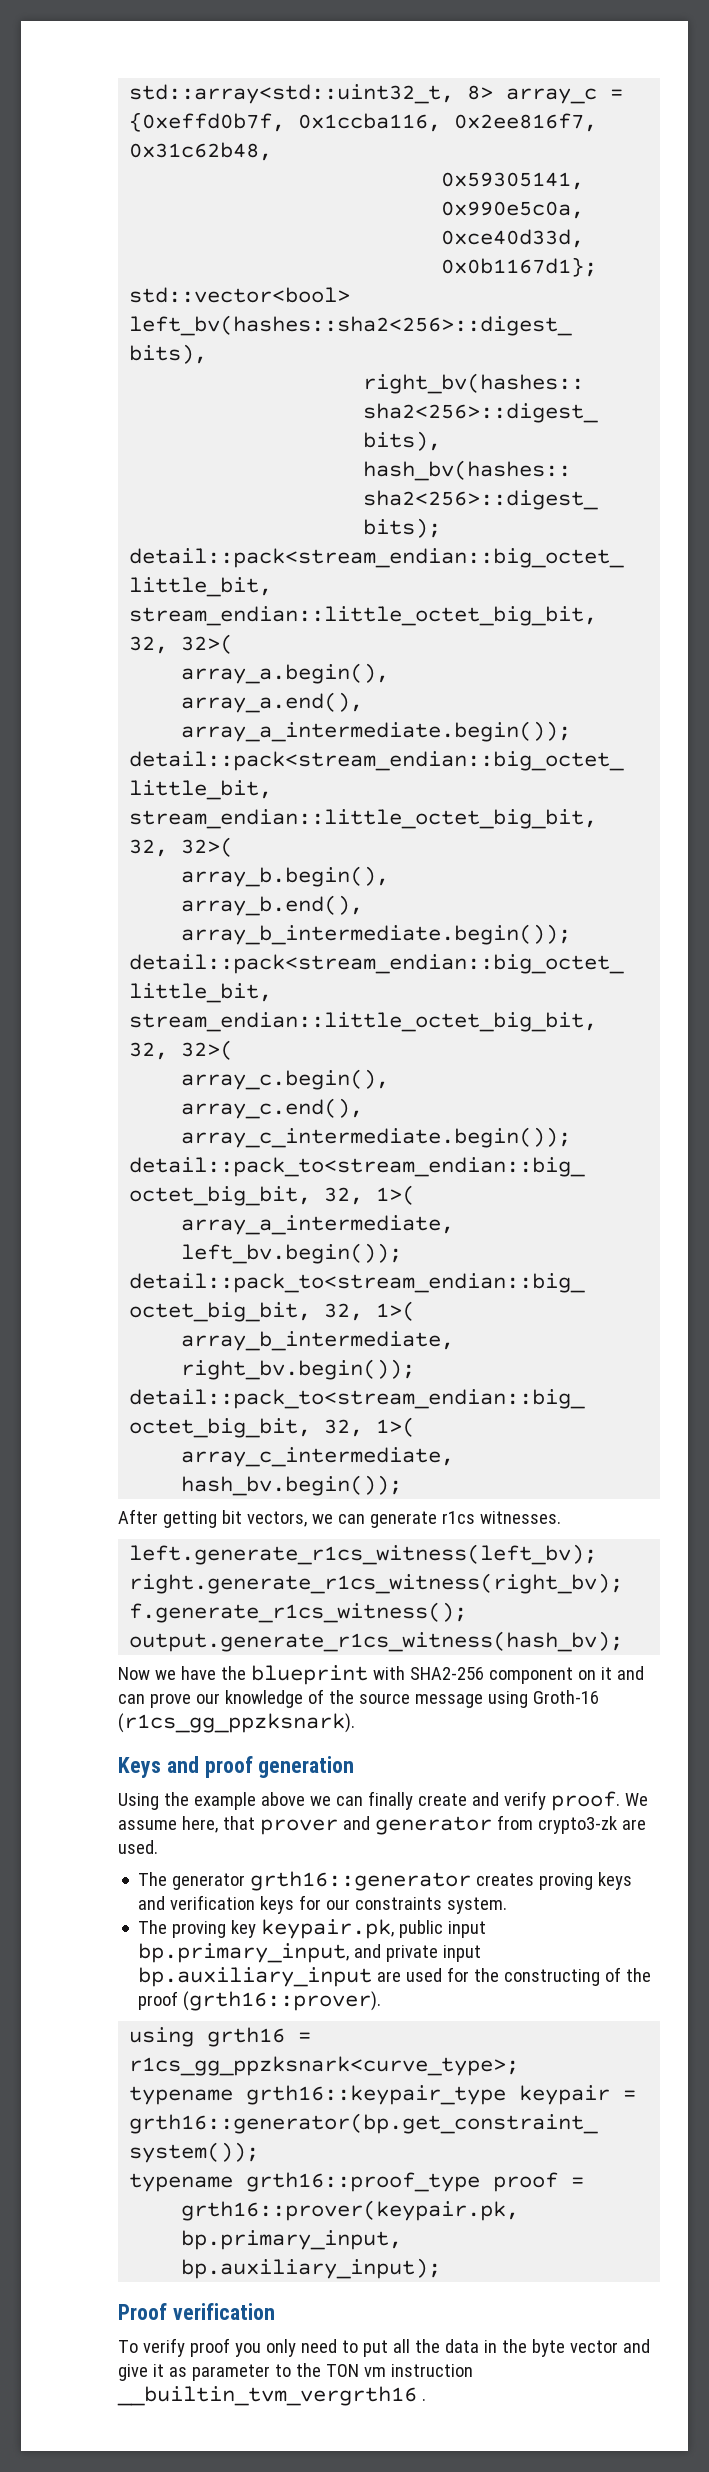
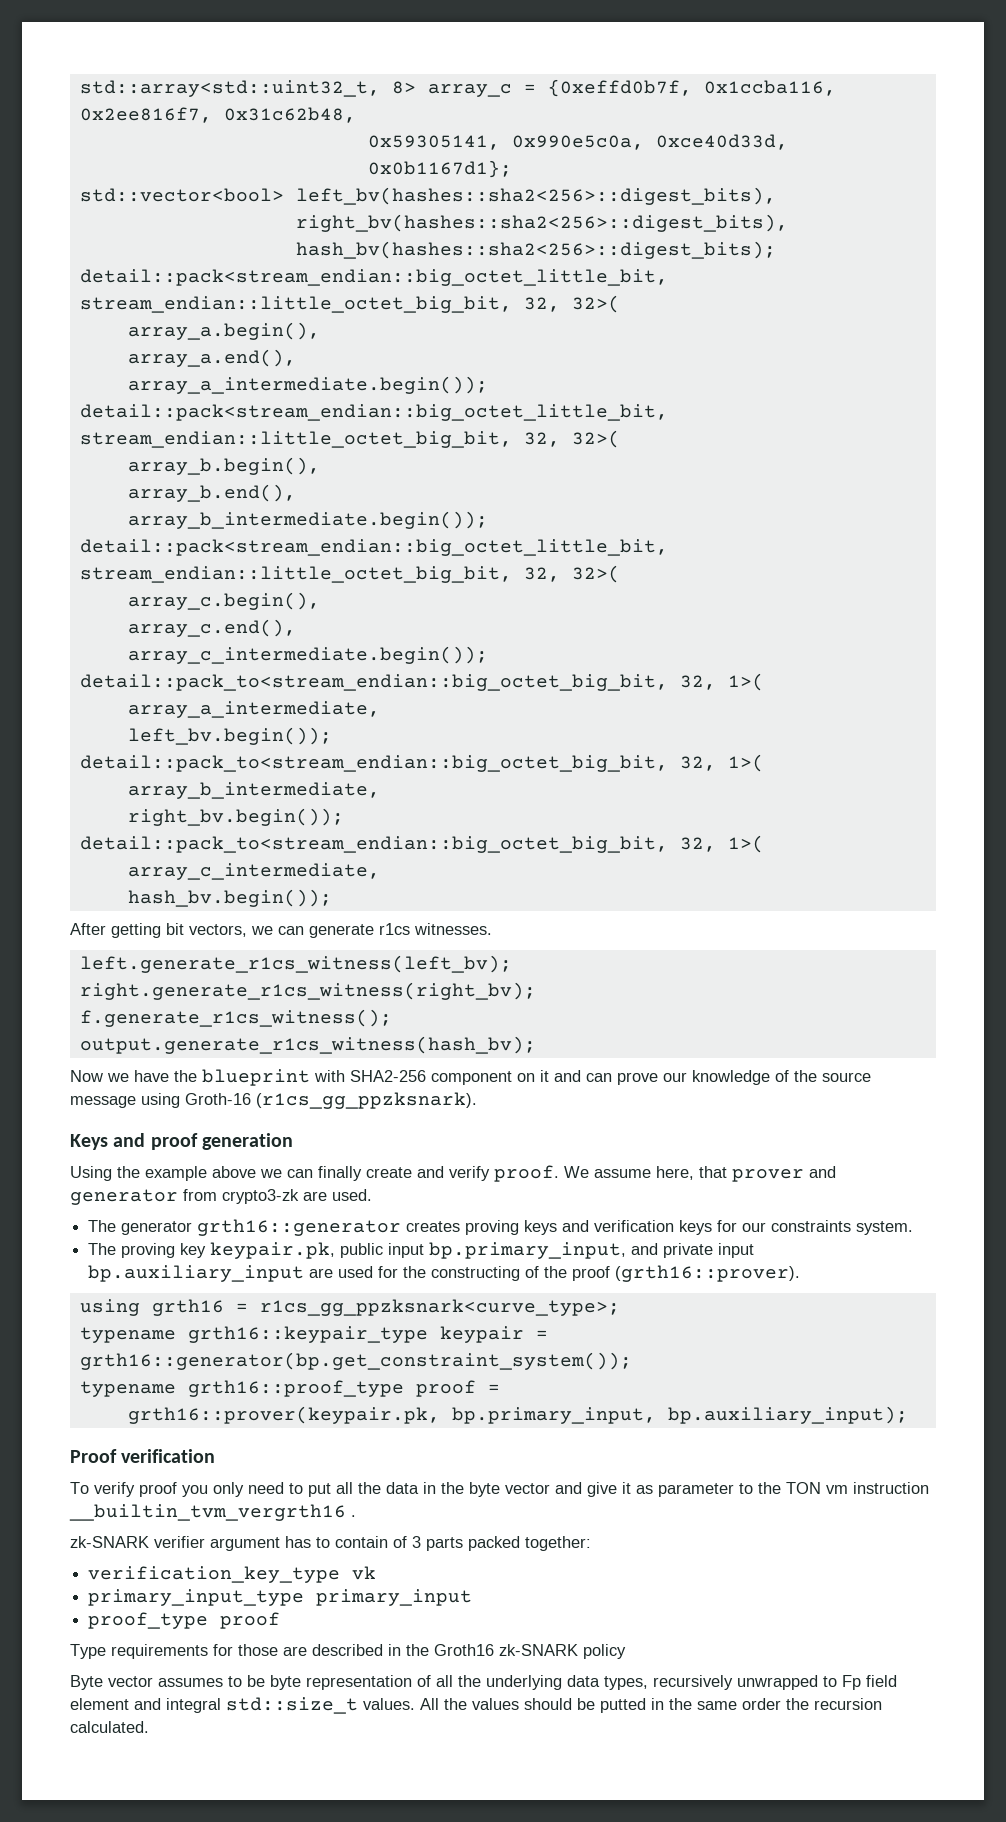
+ zk-SNARK verifier argument has to contain of 3 parts packed together:
+ verification_key_type vk
+ primary_input_type primary_input
+ proof_type proof
+ Type requirements for those are described in the Groth16 zk-SNARK policy
+ Byte vector assumes to be byte representation of all the underlying data types, recursively unwrapped to Fp field element and integral std::size_t values. All the values should be putted in the same order the recursion calculated.

